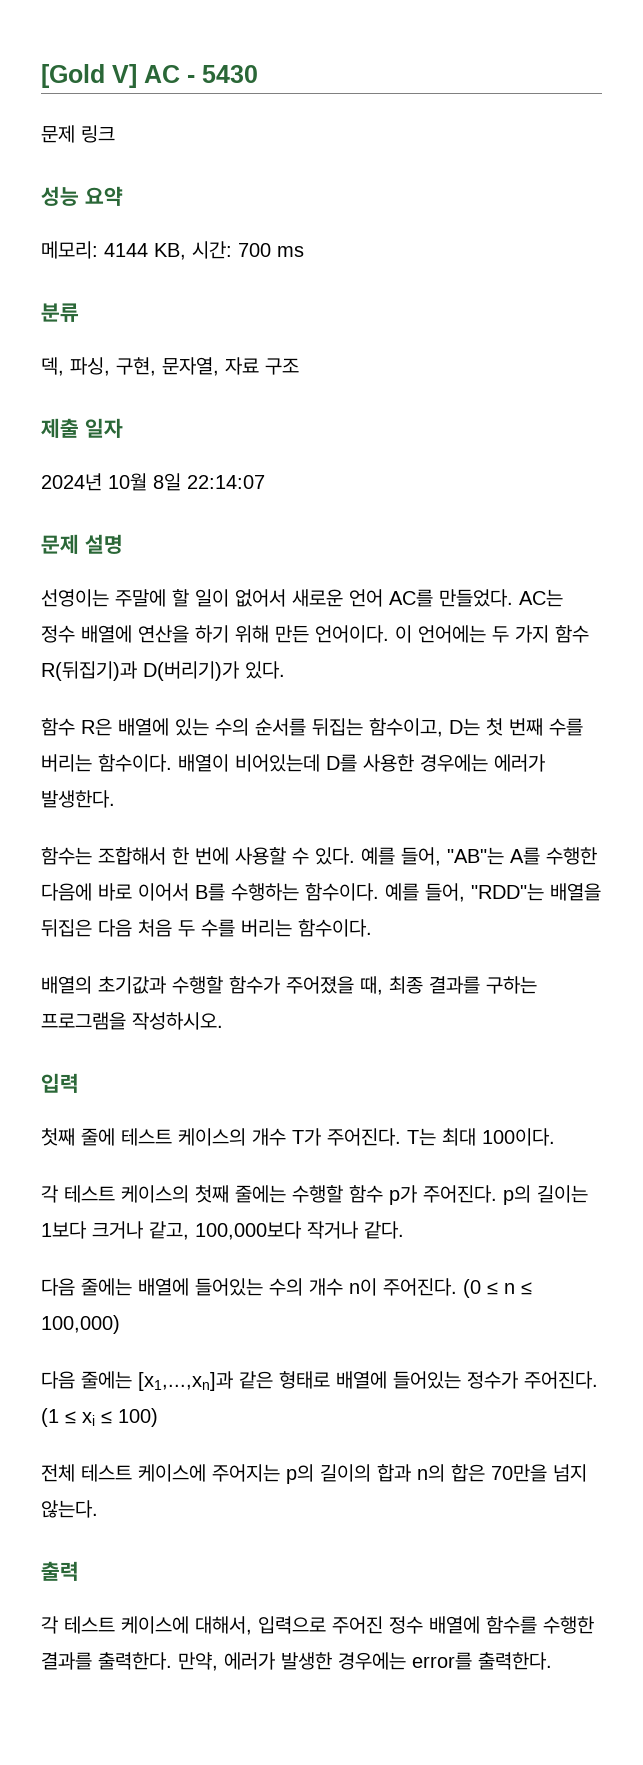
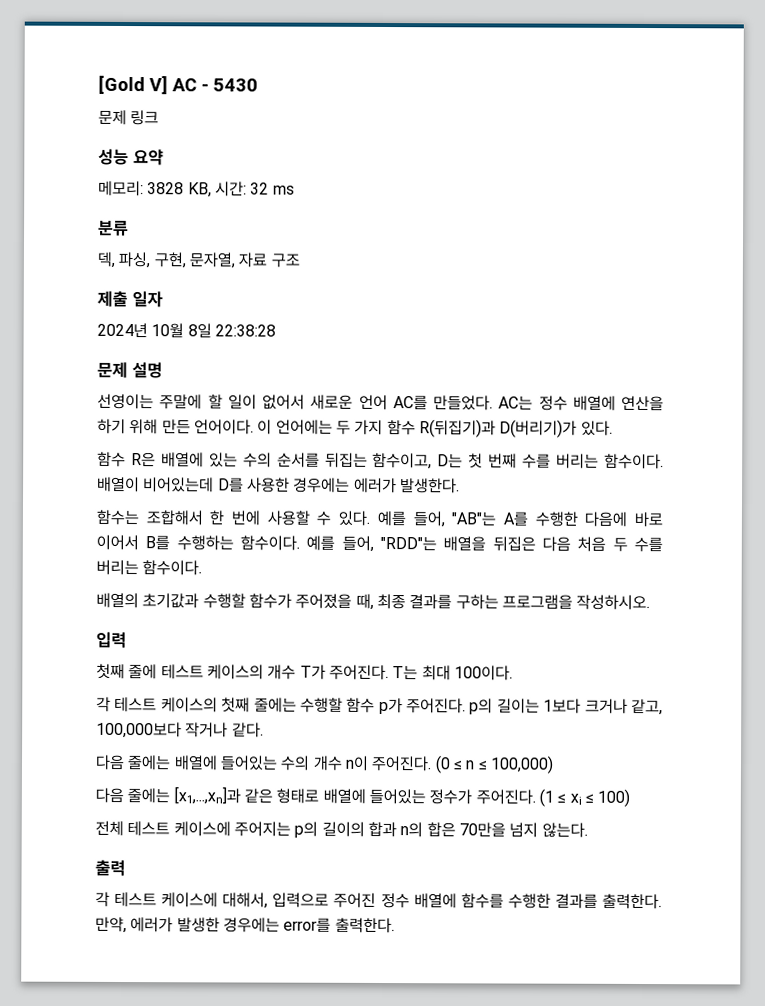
- 메모리: 4144 KB, 시간: 700 ms
+ 메모리: 3828 KB, 시간: 32 ms
- 2024년 10월 8일 22:14:07
+ 2024년 10월 8일 22:38:28

